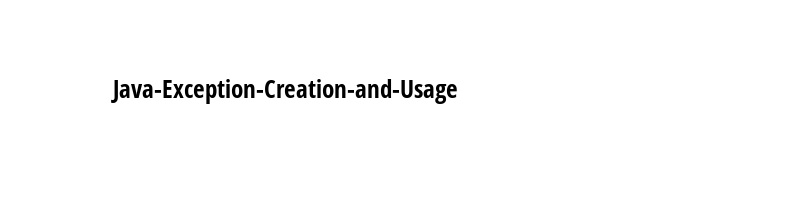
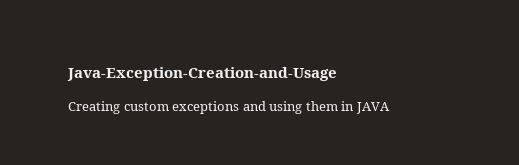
+ Creating custom exceptions and using them in JAVA

